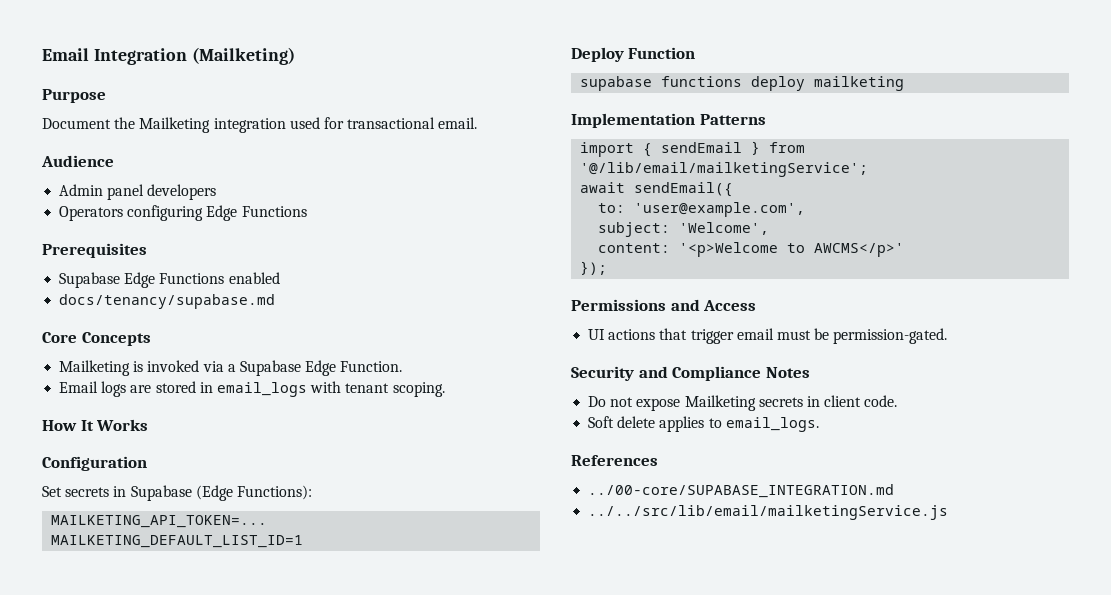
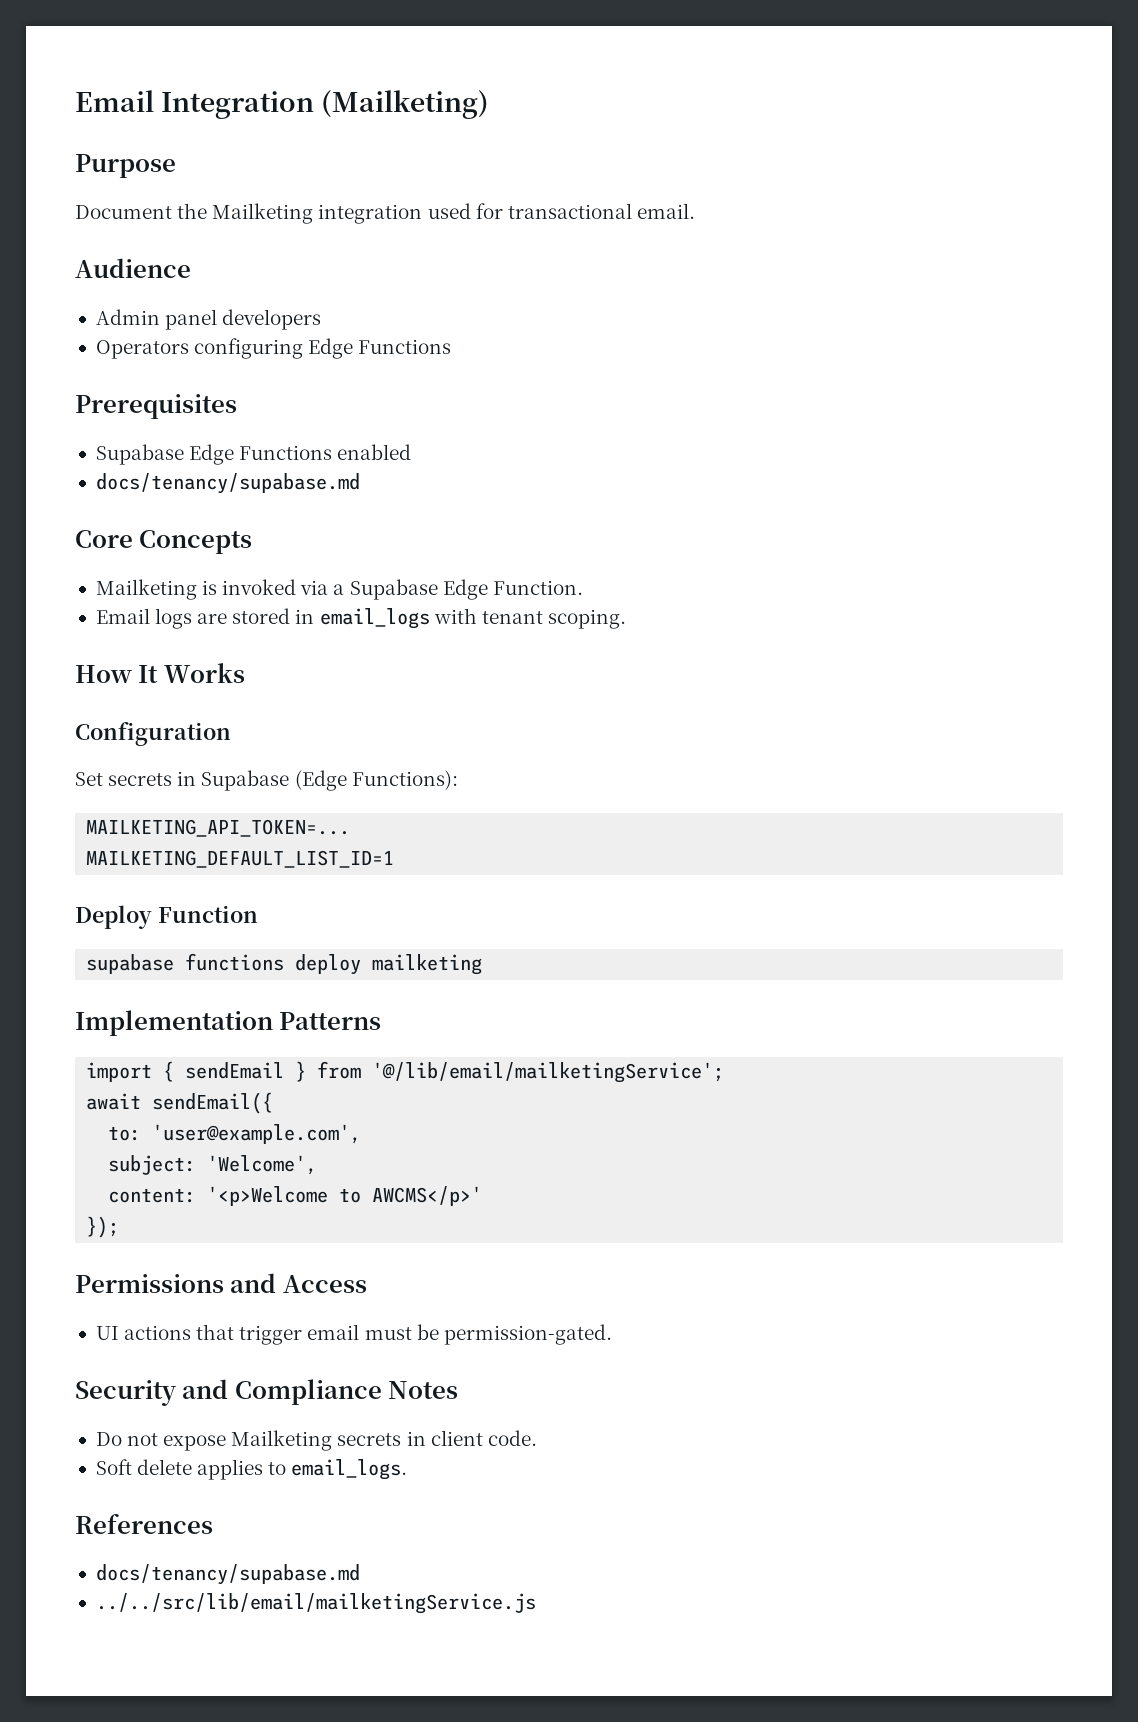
  References
- ../00-core/SUPABASE_INTEGRATION.md
+ docs/tenancy/supabase.md

